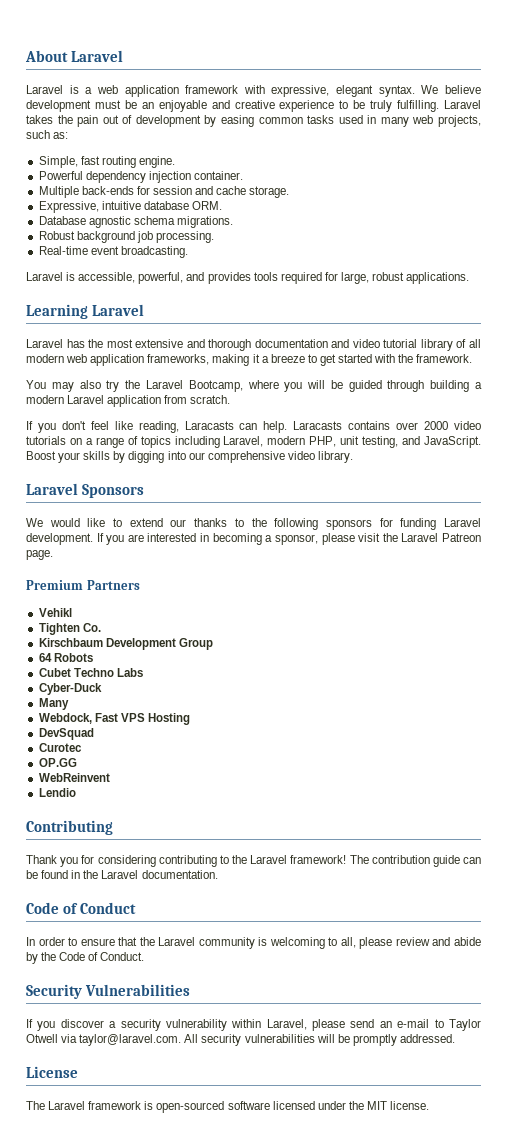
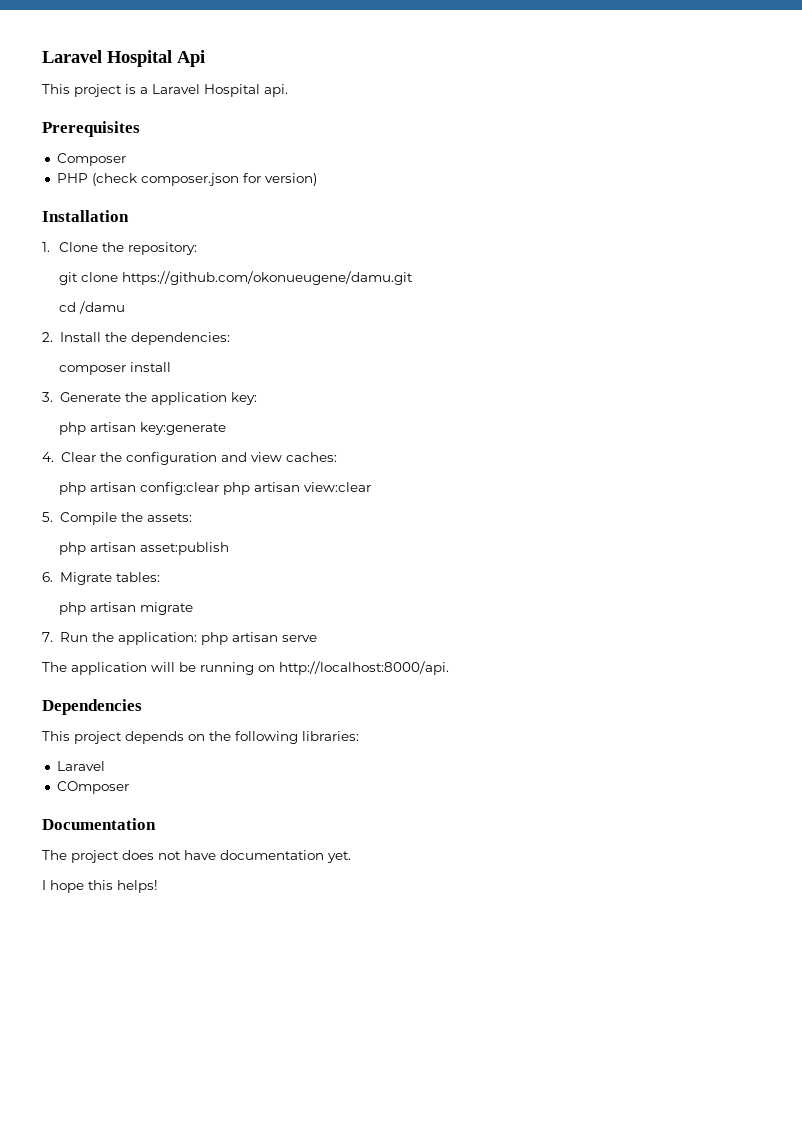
- About Laravel
- Laravel is a web application framework with expressive, elegant syntax. We believe development must be an enjoyable and creative experience to be truly fulfilling. Laravel takes the pain out of development by easing common tasks used in many web projects, such as:
- Simple, fast routing engine.
- Powerful dependency injection container.
- Multiple back-ends for session and cache storage.
- Expressive, intuitive database ORM.
- Database agnostic schema migrations.
- Robust background job processing.
- Real-time event broadcasting.
- Laravel is accessible, powerful, and provides tools required for large, robust applications.
- Learning Laravel
- Laravel has the most extensive and thorough documentation and video tutorial library of all modern web application frameworks, making it a breeze to get started with the framework.
- You may also try the Laravel Bootcamp, where you will be guided through building a modern Laravel application from scratch.
- If you don't feel like reading, Laracasts can help. Laracasts contains over 2000 video tutorials on a range of topics including Laravel, modern PHP, unit testing, and JavaScript. Boost your skills by digging into our comprehensive video library.
- Laravel Sponsors
- We would like to extend our thanks to the following sponsors for funding Laravel development. If you are interested in becoming a sponsor, please visit the Laravel Patreon page.
- Premium Partners
- Vehikl
- Tighten Co.
- Kirschbaum Development Group
- 64 Robots
- Cubet Techno Labs
- Cyber-Duck
- Many
- Webdock, Fast VPS Hosting
- DevSquad
- Curotec
- OP.GG
- WebReinvent
- Lendio
- Contributing
- Thank you for considering contributing to the Laravel framework! The contribution guide can be found in the Laravel documentation.
- Code of Conduct
- In order to ensure that the Laravel community is welcoming to all, please review and abide by the Code of Conduct.
- Security Vulnerabilities
- If you discover a security vulnerability within Laravel, please send an e-mail to Taylor Otwell via taylor@laravel.com. All security vulnerabilities will be promptly addressed.
- License
- The Laravel framework is open-sourced software licensed under the MIT license.
+ Laravel Hospital Api
+ This project is a Laravel Hospital api.
+ Prerequisites
+ Composer
+ PHP (check composer.json for version)
+ Installation
+ 1. Clone the repository:
+ git clone https://github.com/okonueugene/damu.git
+ cd /damu
+ 2. Install the dependencies:
+ composer install
+ 3. Generate the application key:
+ php artisan key:generate
+ 4. Clear the configuration and view caches:
+ php artisan config:clear php artisan view:clear
+ 5. Compile the assets:
+ php artisan asset:publish
+ 6. Migrate tables:
+ php artisan migrate
+ 7. Run the application: php artisan serve
+ The application will be running on http://localhost:8000/api.
+ Dependencies
+ This project depends on the following libraries:
+ Laravel
+ COmposer
+ Documentation
+ The project does not have documentation yet.
+ I hope this helps!

